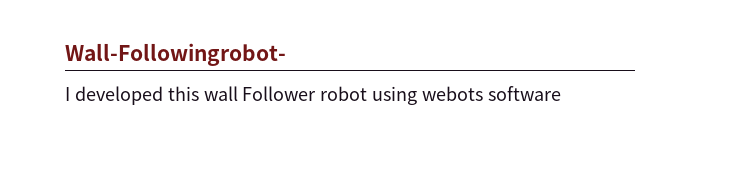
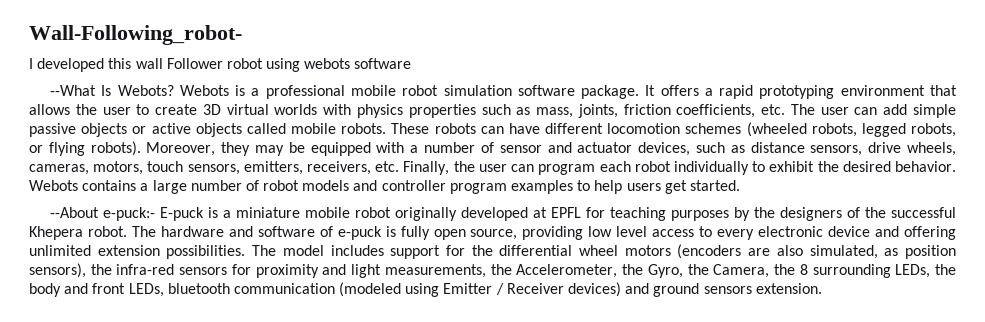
- Wall-Followingrobot-
+ Wall-Following_robot-
+ --What Is Webots? Webots is a professional mobile robot simulation software package. It offers a rapid prototyping environment that allows the user to create 3D virtual worlds with physics properties such as mass, joints, friction coefficients, etc. The user can add simple passive objects or active objects called mobile robots. These robots can have different locomotion schemes (wheeled robots, legged robots, or flying robots). Moreover, they may be equipped with a number of sensor and actuator devices, such as distance sensors, drive wheels, cameras, motors, touch sensors, emitters, receivers, etc. Finally, the user can program each robot individually to exhibit the desired behavior. Webots contains a large number of robot models and controller program examples to help users get started.
+ --About e-puck:- E-puck is a miniature mobile robot originally developed at EPFL for teaching purposes by the designers of the successful Khepera robot. The hardware and software of e-puck is fully open source, providing low level access to every electronic device and offering unlimited extension possibilities. The model includes support for the differential wheel motors (encoders are also simulated, as position sensors), the infra-red sensors for proximity and light measurements, the Accelerometer, the Gyro, the Camera, the 8 surrounding LEDs, the body and front LEDs, bluetooth communication (modeled using Emitter / Receiver devices) and ground sensors extension.

